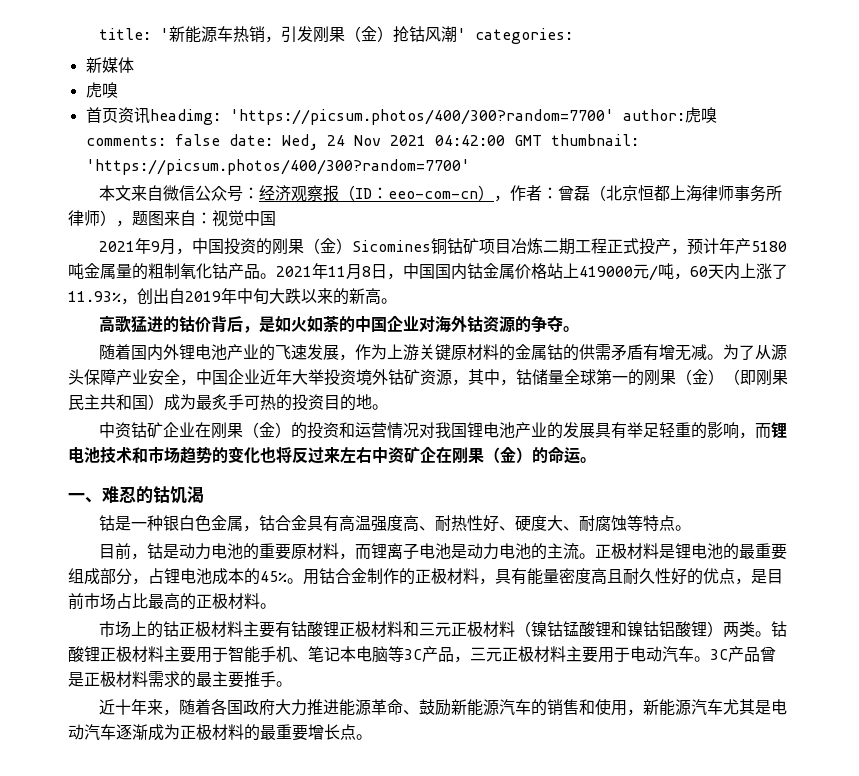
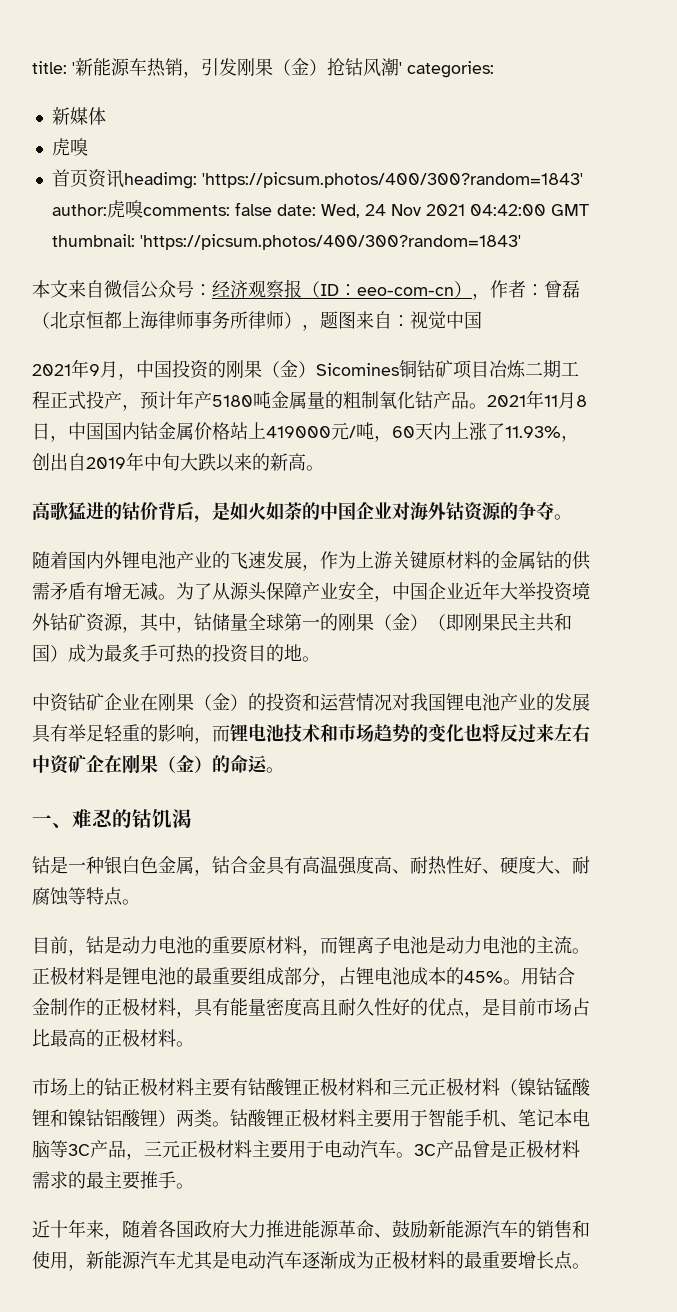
- 首页资讯headimg: 'https://picsum.photos/400/300?random=7700' author:虎嗅comments: false date: Wed, 24 Nov 2021 04:42:00 GMT thumbnail: 'https://picsum.photos/400/300?random=7700'
+ 首页资讯headimg: 'https://picsum.photos/400/300?random=1843' author:虎嗅comments: false date: Wed, 24 Nov 2021 04:42:00 GMT thumbnail: 'https://picsum.photos/400/300?random=1843'

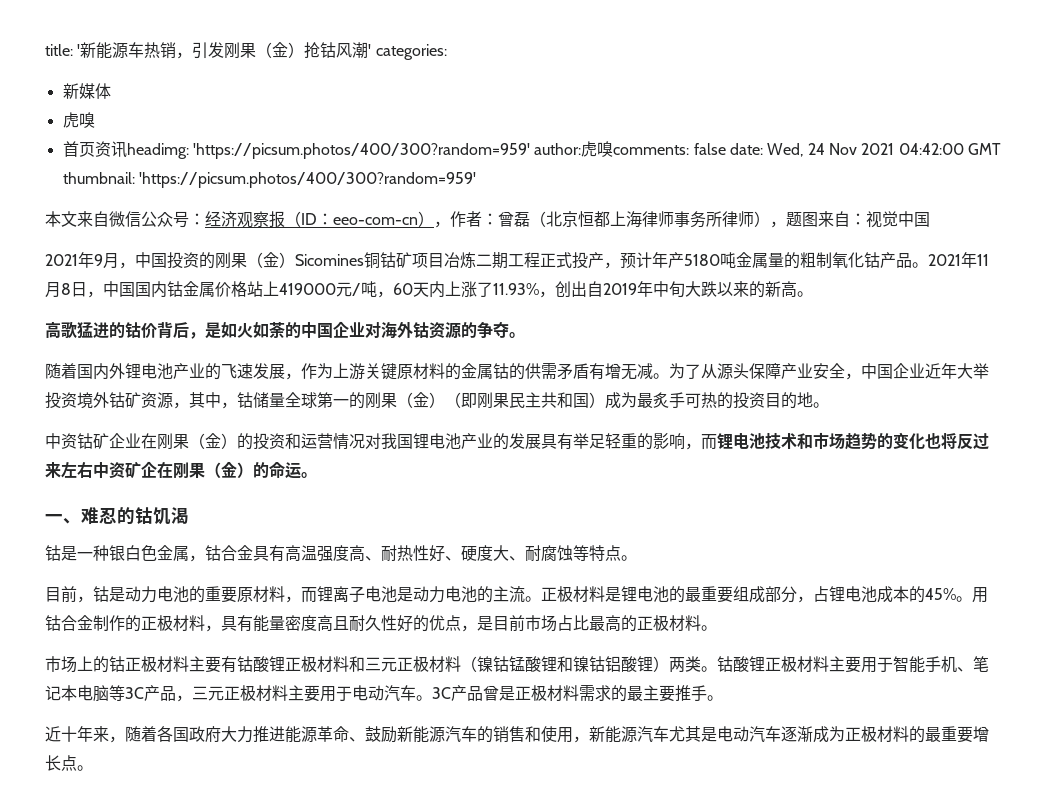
- 首页资讯headimg: 'https://picsum.photos/400/300?random=1843' author:虎嗅comments: false date: Wed, 24 Nov 2021 04:42:00 GMT thumbnail: 'https://picsum.photos/400/300?random=1843'
+ 首页资讯headimg: 'https://picsum.photos/400/300?random=959' author:虎嗅comments: false date: Wed, 24 Nov 2021 04:42:00 GMT thumbnail: 'https://picsum.photos/400/300?random=959'

